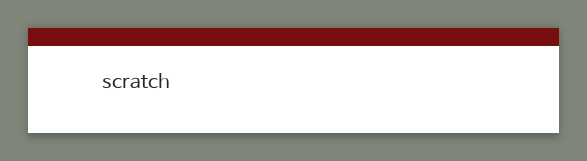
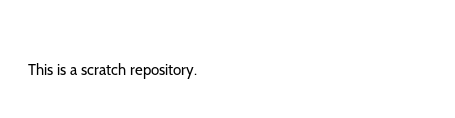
- scratch
+ This is a scratch repository.

